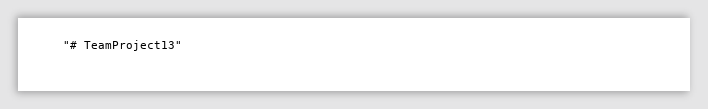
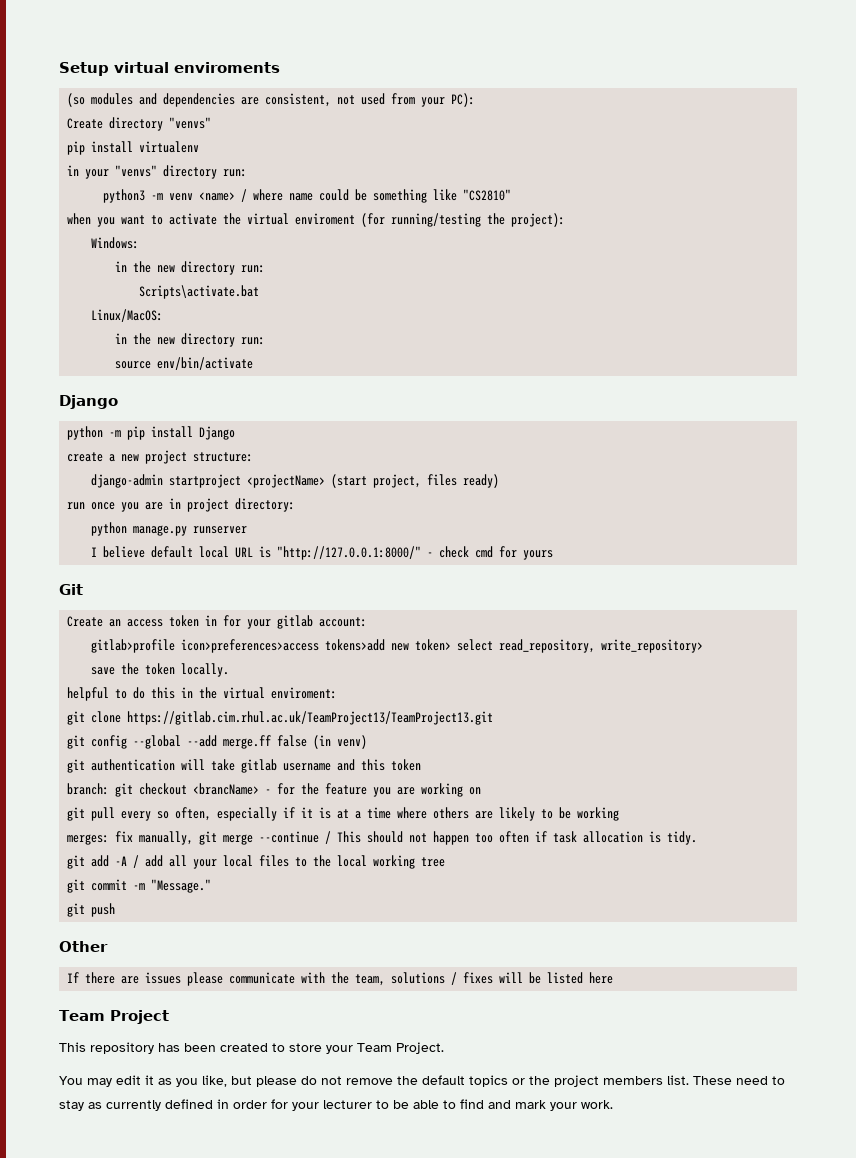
- "# TeamProject13"
+ Setup virtual enviroments
+ (so modules and dependencies are consistent, not used from your PC):
+ Create directory "venvs"
+ pip install virtualenv
+ in your "venvs" directory run:
+ python3 -m venv <name> / where name could be something like "CS2810"
+ when you want to activate the virtual enviroment (for running/testing the project):
+ Windows:
+ in the new directory run:
+ Scripts\activate.bat
+ Linux/MacOS:
+ in the new directory run:
+ source env/bin/activate
+ Django
+ python -m pip install Django
+ create a new project structure:
+ django-admin startproject <projectName> (start project, files ready)
+ run once you are in project directory:
+ python manage.py runserver
+ I believe default local URL is "http://127.0.0.1:8000/" - check cmd for yours
+ Git
+ Create an access token in for your gitlab account:
+ gitlab>profile icon>preferences>access tokens>add new token> select read_repository, write_repository>
+ save the token locally.
+ helpful to do this in the virtual enviroment:
+ git clone https://gitlab.cim.rhul.ac.uk/TeamProject13/TeamProject13.git
+ git config --global --add merge.ff false (in venv)
+ git authentication will take gitlab username and this token
+ branch: git checkout <brancName> - for the feature you are working on
+ git pull every so often, especially if it is at a time where others are likely to be working
+ merges: fix manually, git merge --continue / This should not happen too often if task allocation is tidy.
+ git add -A / add all your local files to the local working tree
+ git commit -m "Message."
+ git push
+ Other
+ If there are issues please communicate with the team, solutions / fixes will be listed here
+ Team Project
+ This repository has been created to store your Team Project.
+ You may edit it as you like, but please do not remove the default topics or the project members list. These need to stay as currently defined in order for your lecturer to be able to find and mark your work.

